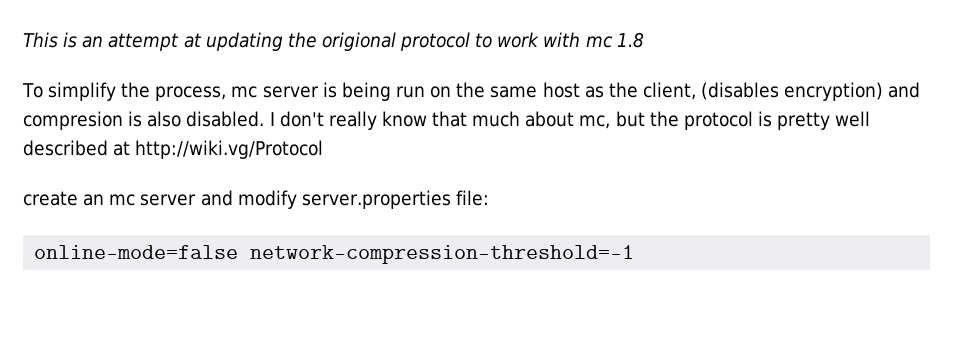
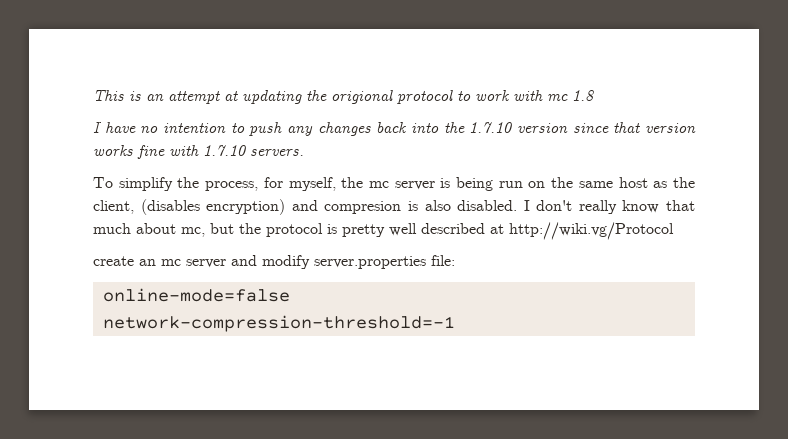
+ I have no intention to push any changes back into the 1.7.10 version since that version works fine with 1.7.10 servers.
- To simplify the process, mc server is being run on the same host as the client, (disables encryption) and compresion is also disabled.
+ To simplify the process, for myself, the mc server is being run on the same host as the client, (disables encryption) and compresion is also disabled.
- online-mode=false network-compression-threshold=-1
+ online-mode=false
+ network-compression-threshold=-1

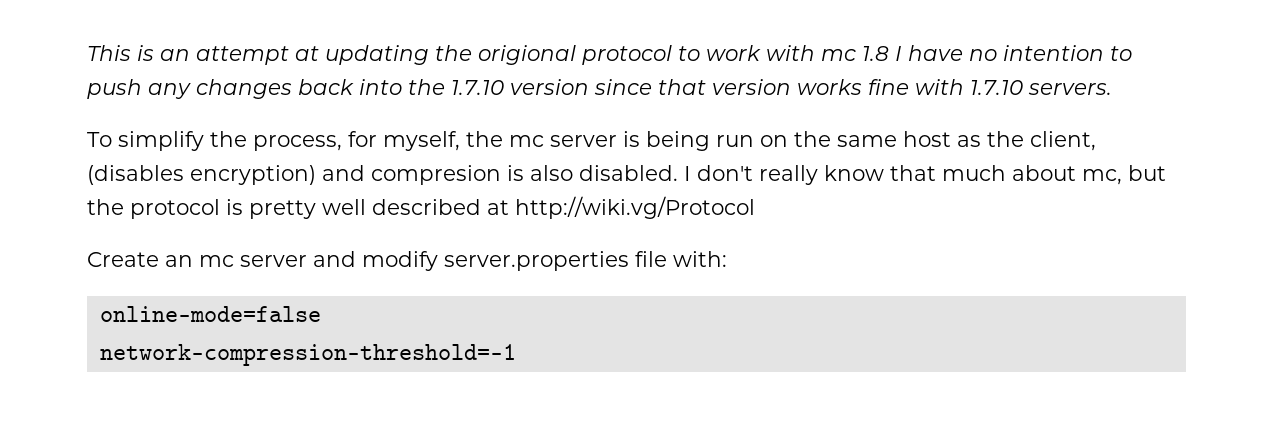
- This is an attempt at updating the origional protocol to work with mc 1.8
- I have no intention to push any changes back into the 1.7.10 version since that version works fine with 1.7.10 servers.
+ This is an attempt at updating the origional protocol to work with mc 1.8 I have no intention to push any changes back into the 1.7.10 version since that version works fine with 1.7.10 servers.
- create an mc server and modify server.properties file:
+ Create an mc server and modify server.properties file with:

